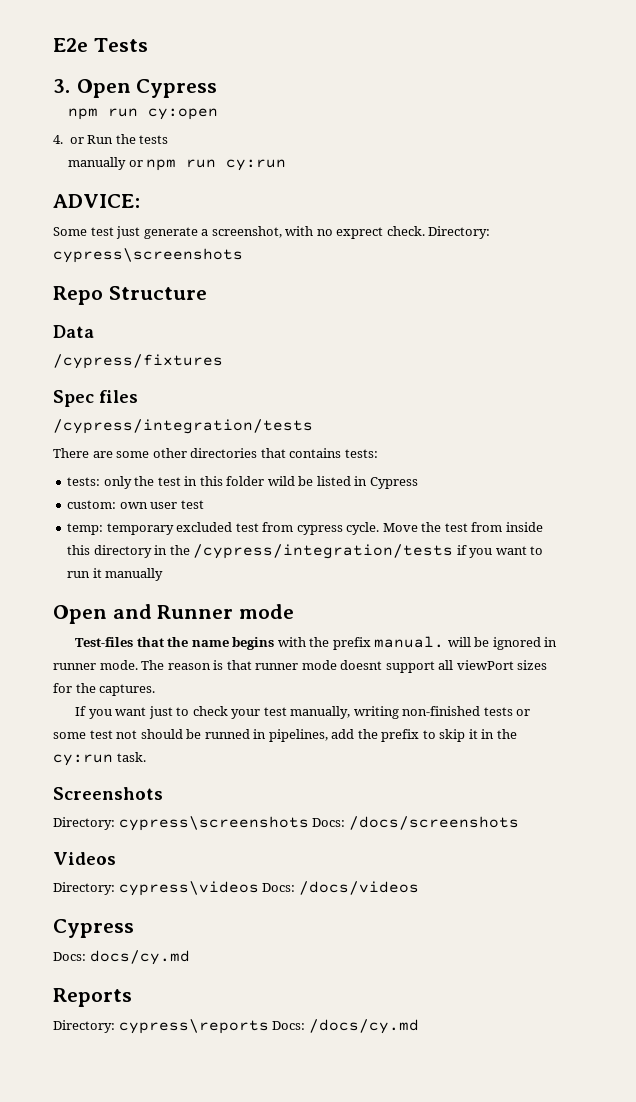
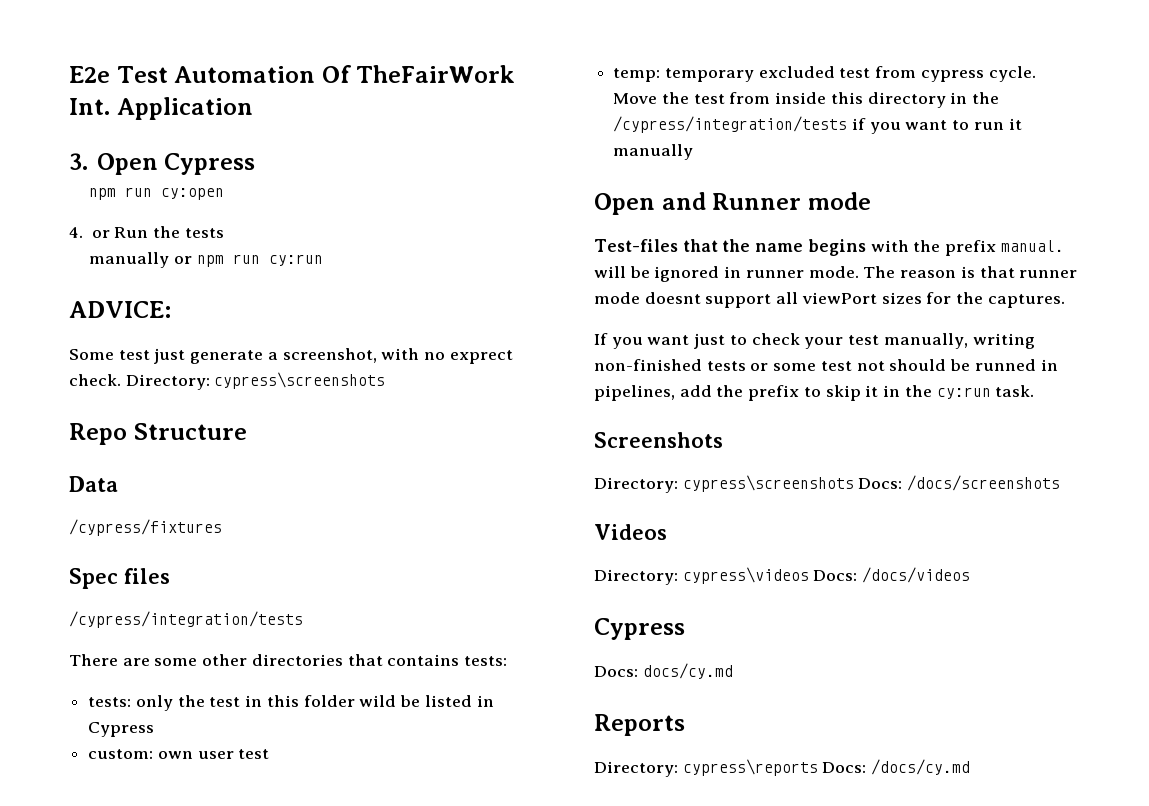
- E2e Tests
+ E2e Test Automation Of TheFairWork Int. Application

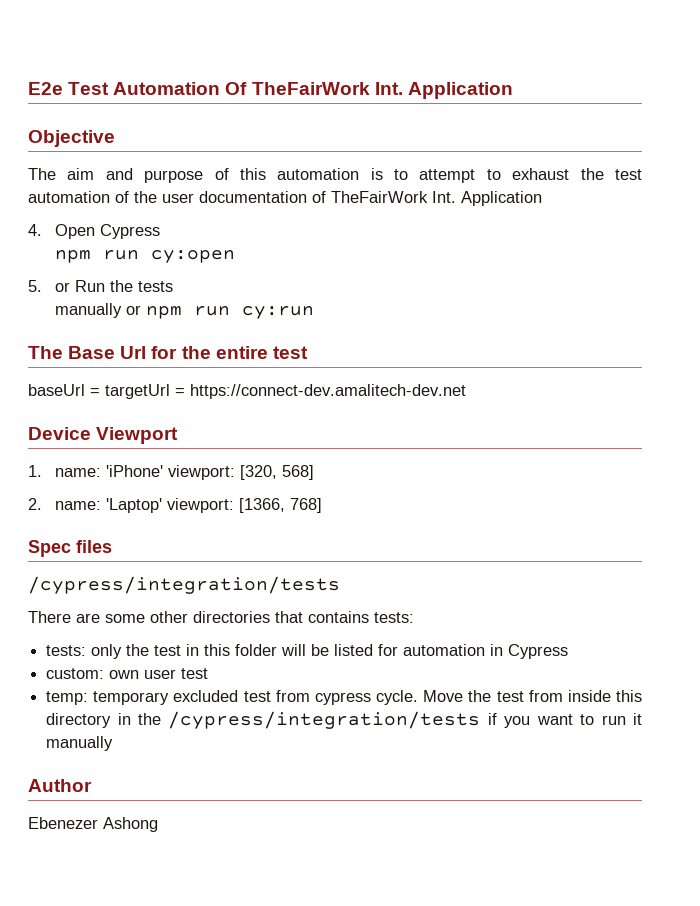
- 3. Open Cypress
+ Objective
+ The aim and purpose of this automation is to attempt to exhaust the test automation of the user documentation of TheFairWork Int. Application
+ 4. Open Cypress
- 4. or Run the tests
+ 5. or Run the tests
- ADVICE:
- Some test just generate a screenshot, with no exprect check. Directory: cypress\screenshots
- Repo Structure
- Data
- /cypress/fixtures
+ The Base Url for the entire test
+ baseUrl = targetUrl = https://connect-dev.amalitech-dev.net
+ Device Viewport
+ 1. name: 'iPhone' viewport: [320, 568]
+ 2. name: 'Laptop' viewport: [1366, 768]
- tests: only the test in this folder wild be listed in Cypress
+ tests: only the test in this folder will be listed for automation in Cypress
- Open and Runner mode
- Test-files that the name begins with the prefix manual. will be ignored in runner mode. The reason is that runner mode doesnt support all viewPort sizes for the captures.
- If you want just to check your test manually, writing non-finished tests or some test not should be runned in pipelines, add the prefix to skip it in the cy:run task.
- Screenshots
- Directory: cypress\screenshots Docs: /docs/screenshots
- Videos
- Directory: cypress\videos Docs: /docs/videos
- Cypress
- Docs: docs/cy.md
- Reports
- Directory: cypress\reports Docs: /docs/cy.md
+ Author
+ Ebenezer Ashong

